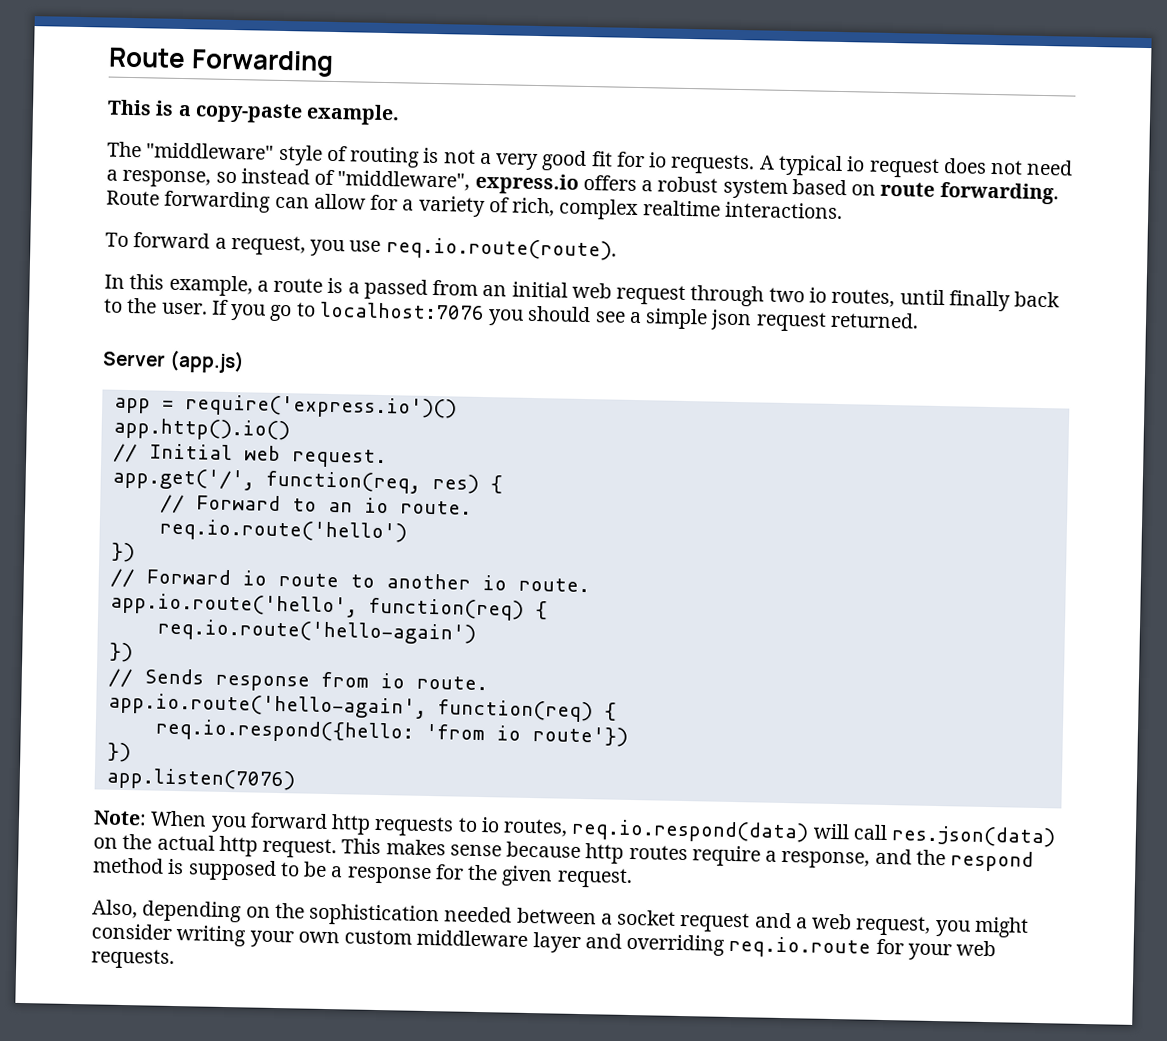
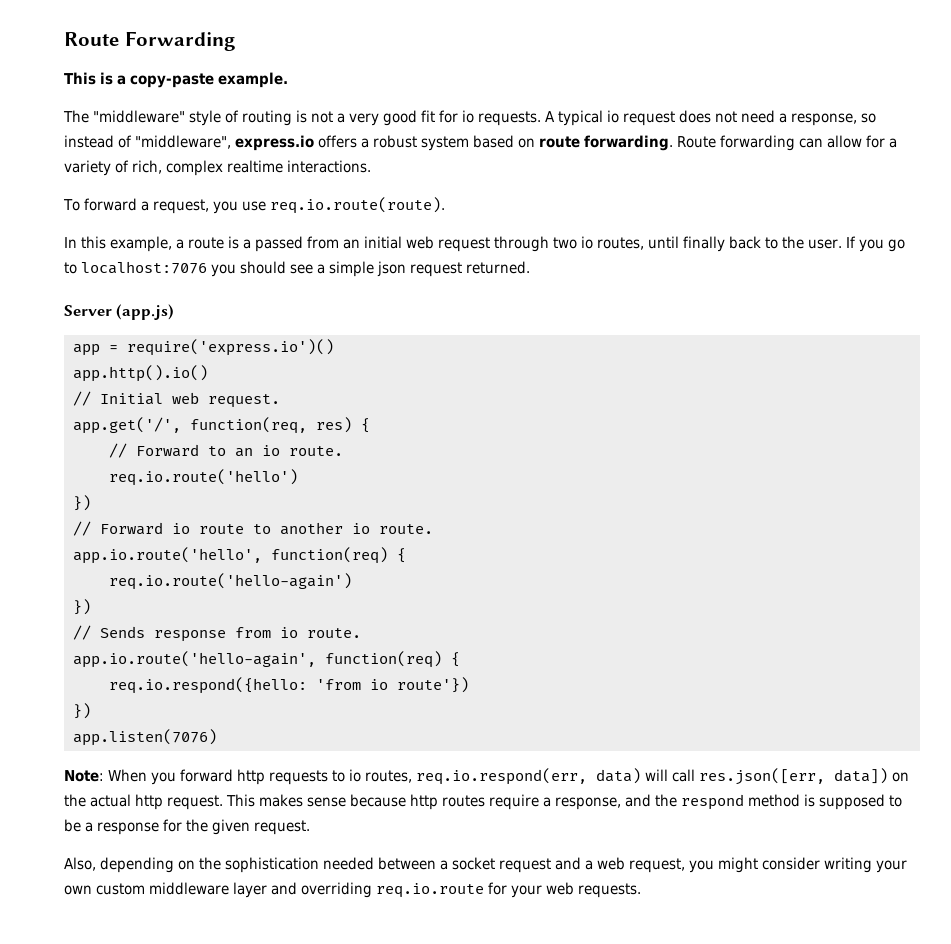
- Note: When you forward http requests to io routes, req.io.respond(data) will call res.json(data) on the actual http request.
+ Note: When you forward http requests to io routes, req.io.respond(err, data) will call res.json([err, data]) on the actual http request.

